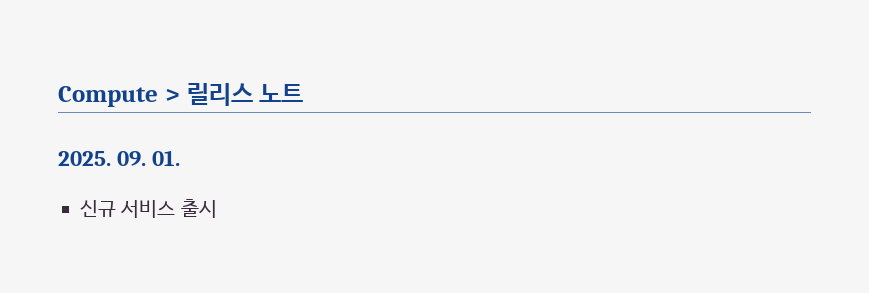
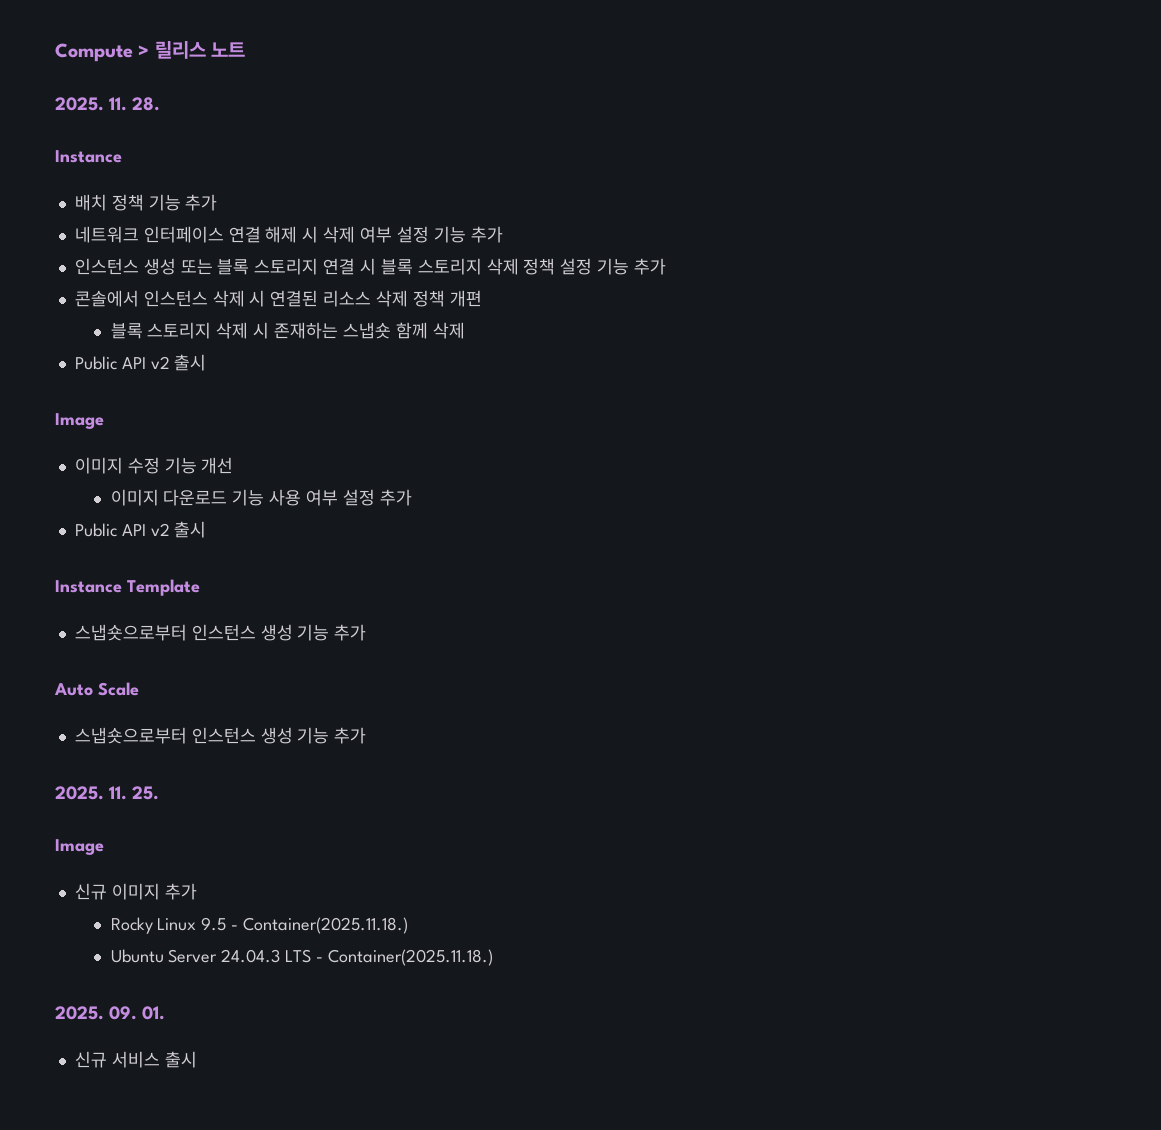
+ 2025. 11. 28.
+ Instance
+ 배치 정책 기능 추가
+ 네트워크 인터페이스 연결 해제 시 삭제 여부 설정 기능 추가
+ 인스턴스 생성 또는 블록 스토리지 연결 시 블록 스토리지 삭제 정책 설정 기능 추가
+ 콘솔에서 인스턴스 삭제 시 연결된 리소스 삭제 정책 개편
+ 블록 스토리지 삭제 시 존재하는 스냅숏 함께 삭제
+ Public API v2 출시
+ Image
+ 이미지 수정 기능 개선
+ 이미지 다운로드 기능 사용 여부 설정 추가
+ Public API v2 출시
+ Instance Template
+ 스냅숏으로부터 인스턴스 생성 기능 추가
+ Auto Scale
+ 스냅숏으로부터 인스턴스 생성 기능 추가
+ 2025. 11. 25.
+ Image
+ 신규 이미지 추가
+ Rocky Linux 9.5 - Container(2025.11.18.)
+ Ubuntu Server 24.04.3 LTS - Container(2025.11.18.)

